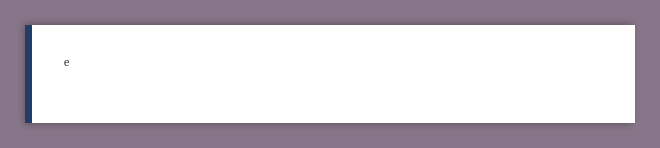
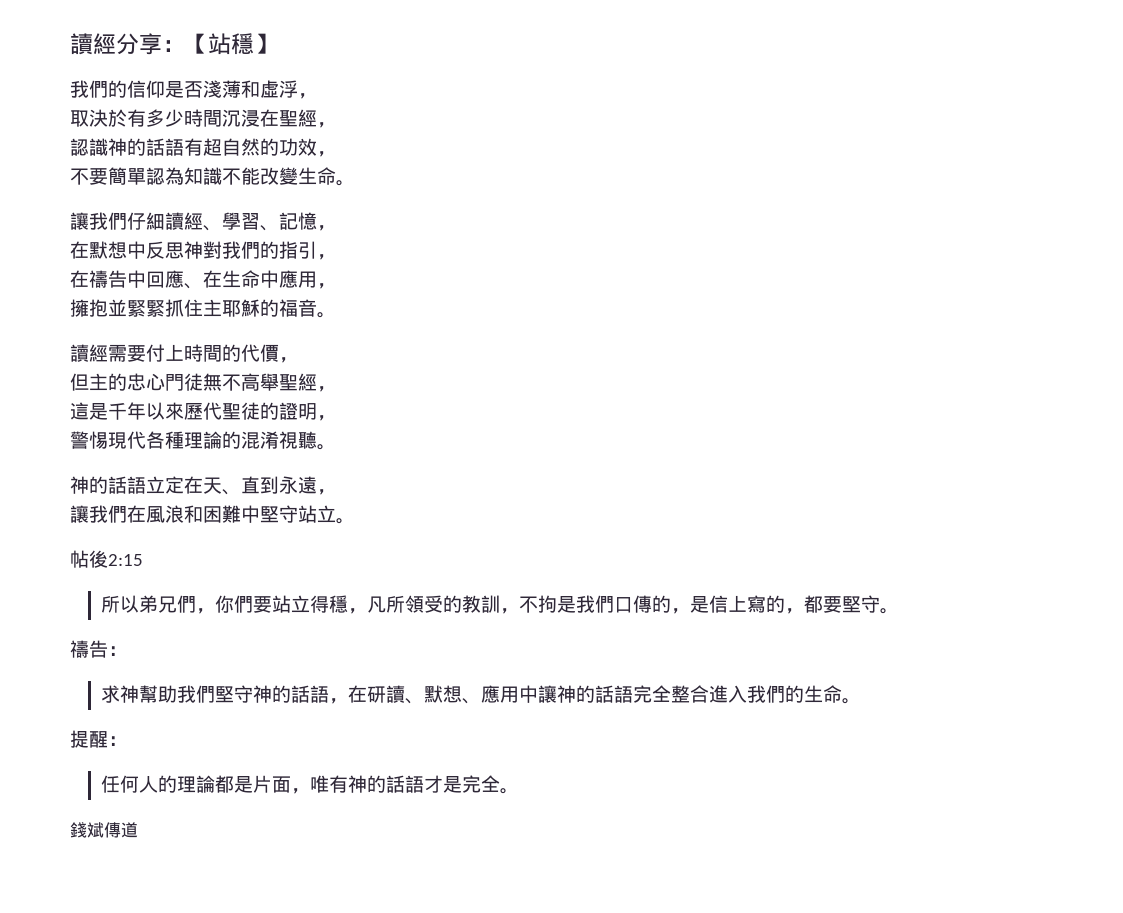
- e
+ 讀經分享：【站穩】
+ 我們的信仰是否淺薄和虛浮，
+ 取決於有多少時間沉浸在聖經，
+ 認識神的話語有超自然的功效，
+ 不要簡單認為知識不能改變生命。
+ 讓我們仔細讀經、學習、記憶，
+ 在默想中反思神對我們的指引，
+ 在禱告中回應、在生命中應用，
+ 擁抱並緊緊抓住主耶穌的福音。
+ 讀經需要付上時間的代價，
+ 但主的忠心門徒無不高舉聖經，
+ 這是千年以來歷代聖徒的證明，
+ 警惕現代各種理論的混淆視聽。
+ 神的話語立定在天、直到永遠，
+ 讓我們在風浪和困難中堅守站立。
+ 帖後2:15
+ 所以弟兄們，你們要站立得穩，凡所領受的教訓，不拘是我們口傳的，是信上寫的，都要堅守。
+ 禱告：
+ 求神幫助我們堅守神的話語，在研讀、默想、應用中讓神的話語完全整合進入我們的生命。
+ 提醒：
+ 任何人的理論都是片面，唯有神的話語才是完全。
+ 錢斌傳道

